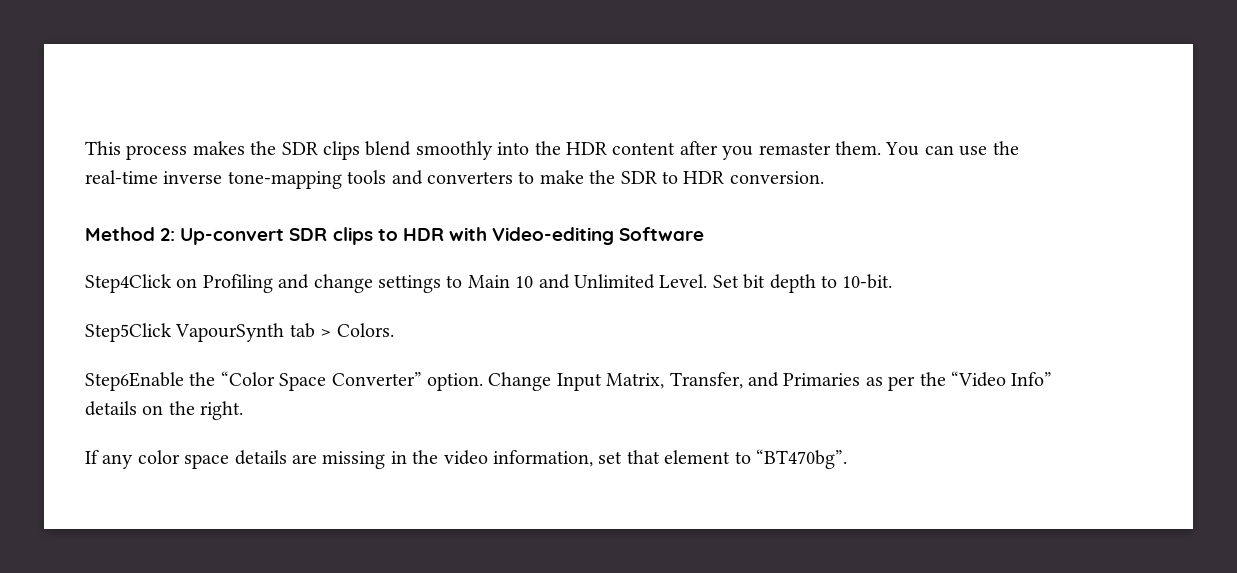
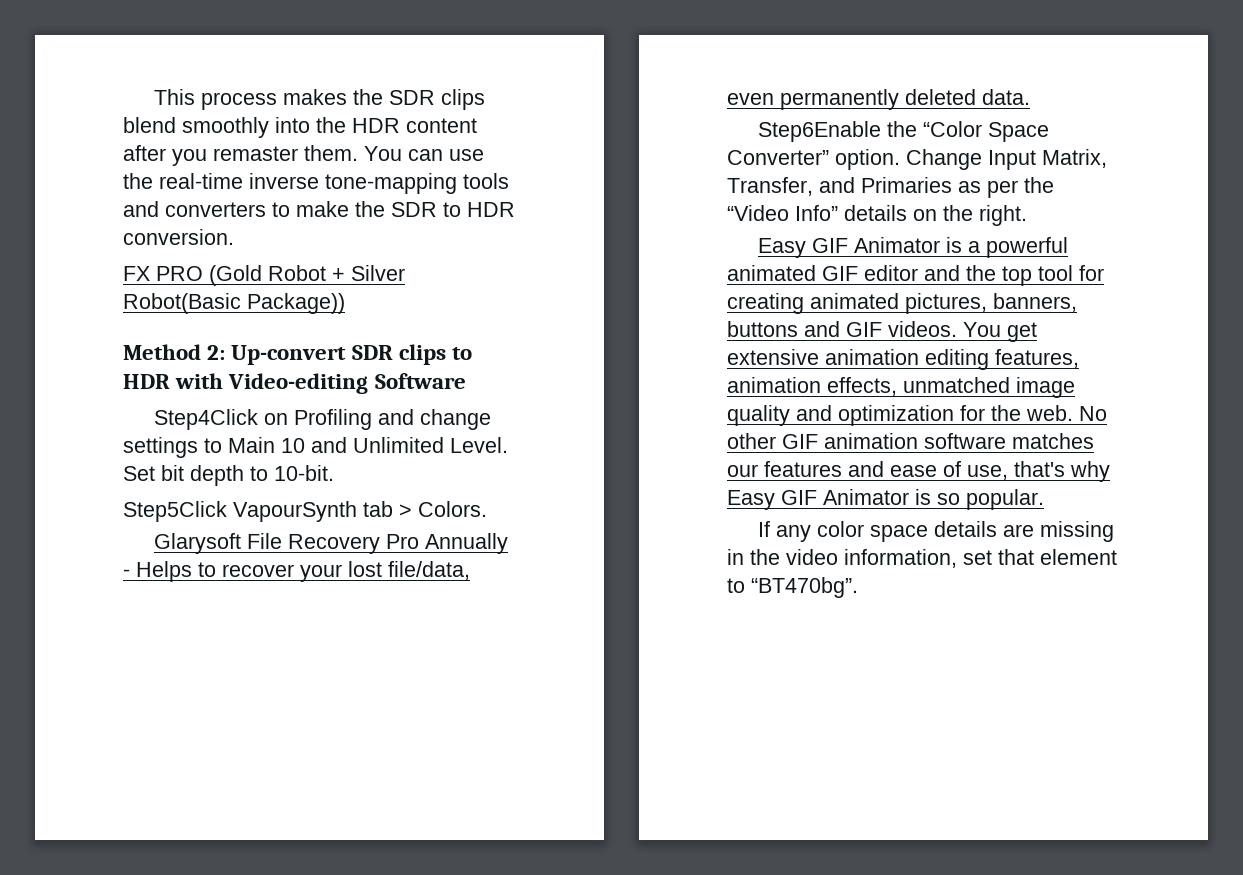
+ FX PRO (Gold Robot + Silver Robot(Basic Package))
+ Glarysoft File Recovery Pro Annually - Helps to recover your lost file/data, even permanently deleted data.
+ Easy GIF Animator is a powerful animated GIF editor and the top tool for creating animated pictures, banners, buttons and GIF videos. You get extensive animation editing features, animation effects, unmatched image quality and optimization for the web. No other GIF animation software matches our features and ease of use, that's why Easy GIF Animator is so popular.

